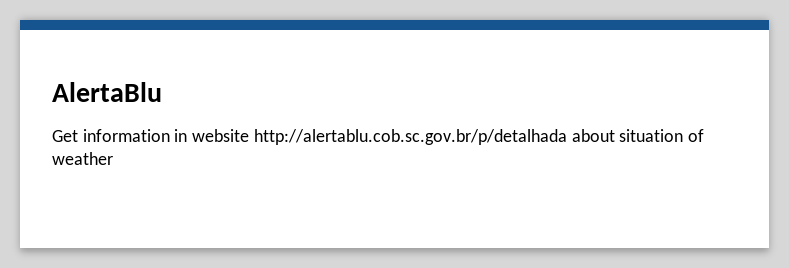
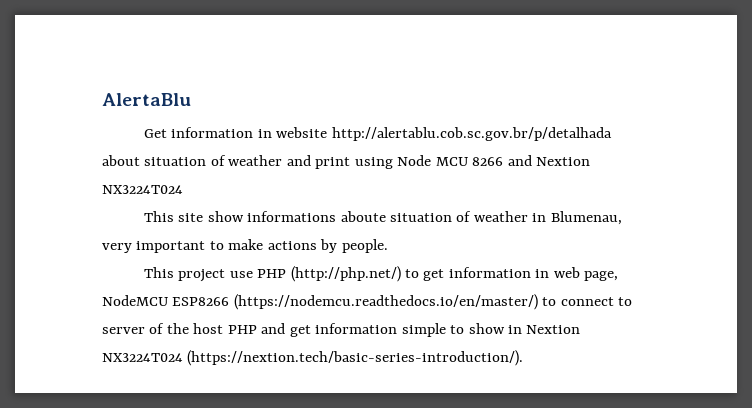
- Get information in website http://alertablu.cob.sc.gov.br/p/detalhada about situation of weather
+ Get information in website http://alertablu.cob.sc.gov.br/p/detalhada about situation of weather and print using Node MCU 8266 and Nextion NX3224T024
+ This site show informations aboute situation of weather in Blumenau, very important to make actions by people.
+ This project use PHP (http://php.net/) to get information in web page, NodeMCU ESP8266 (https://nodemcu.readthedocs.io/en/master/) to connect to server of the host PHP and get information simple to show in Nextion NX3224T024 (https://nextion.tech/basic-series-introduction/).

